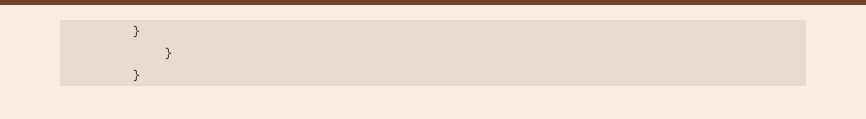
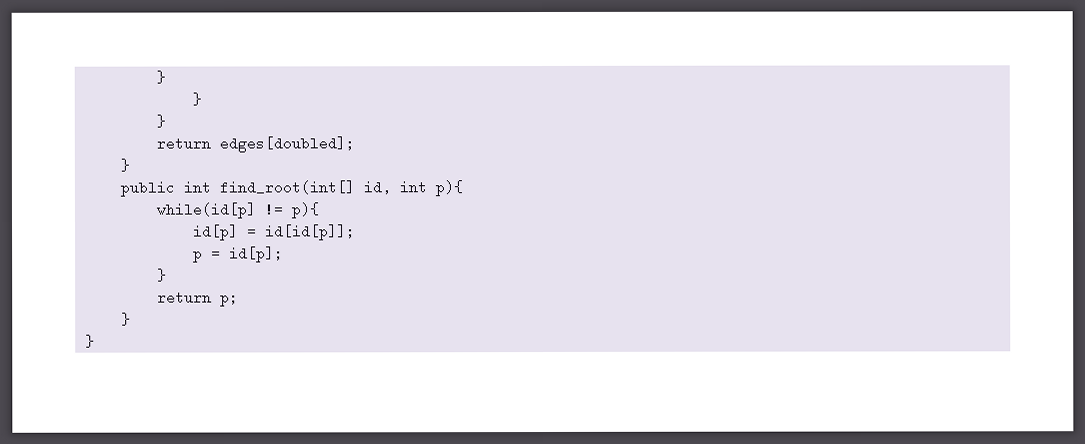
+ return edges[doubled];
+ }
+ public int find_root(int[] id, int p){
+ while(id[p] != p){
+ id[p] = id[id[p]];
+ p = id[p];
+ }
+ return p;
+ }
+ }

